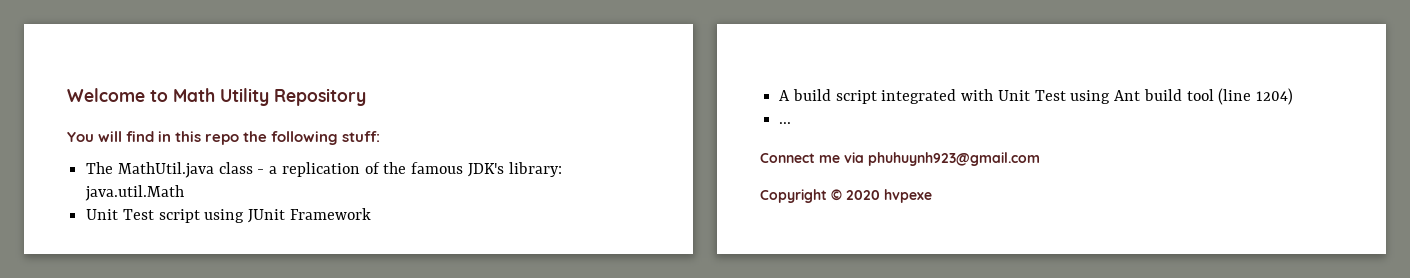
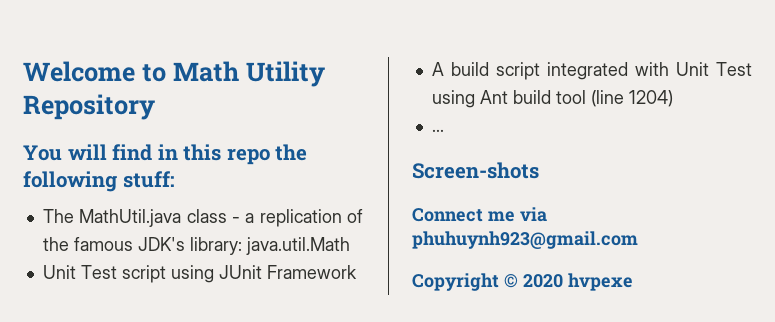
+ Screen-shots

